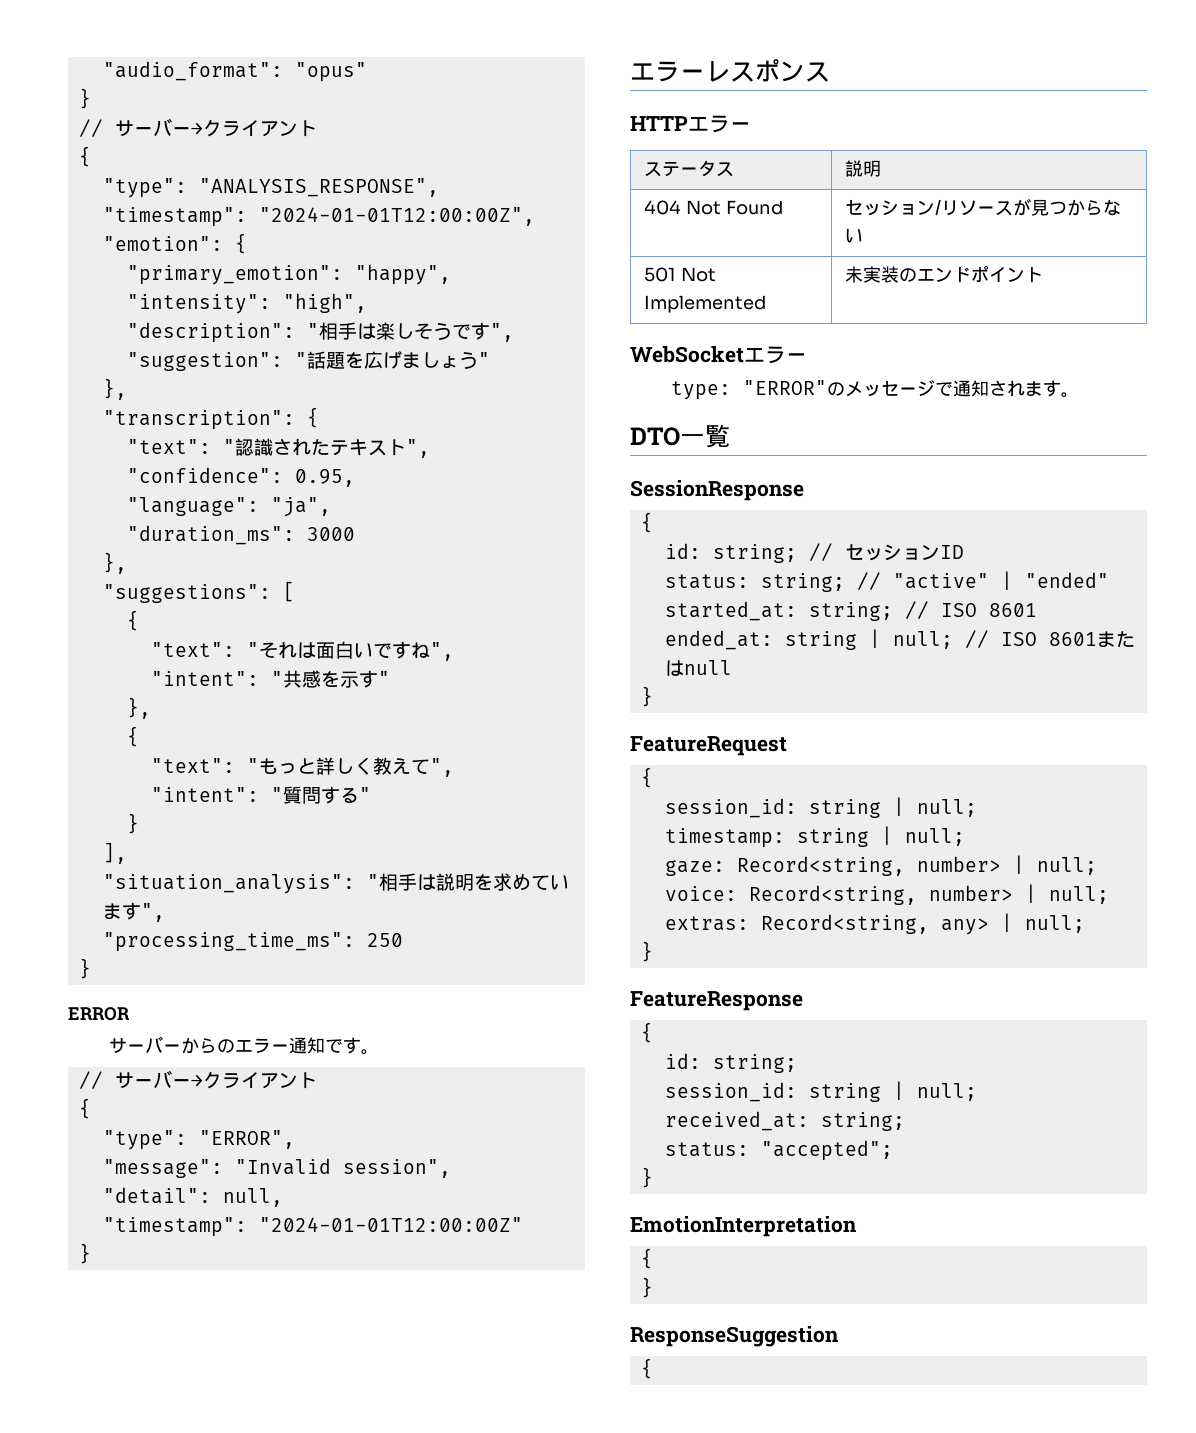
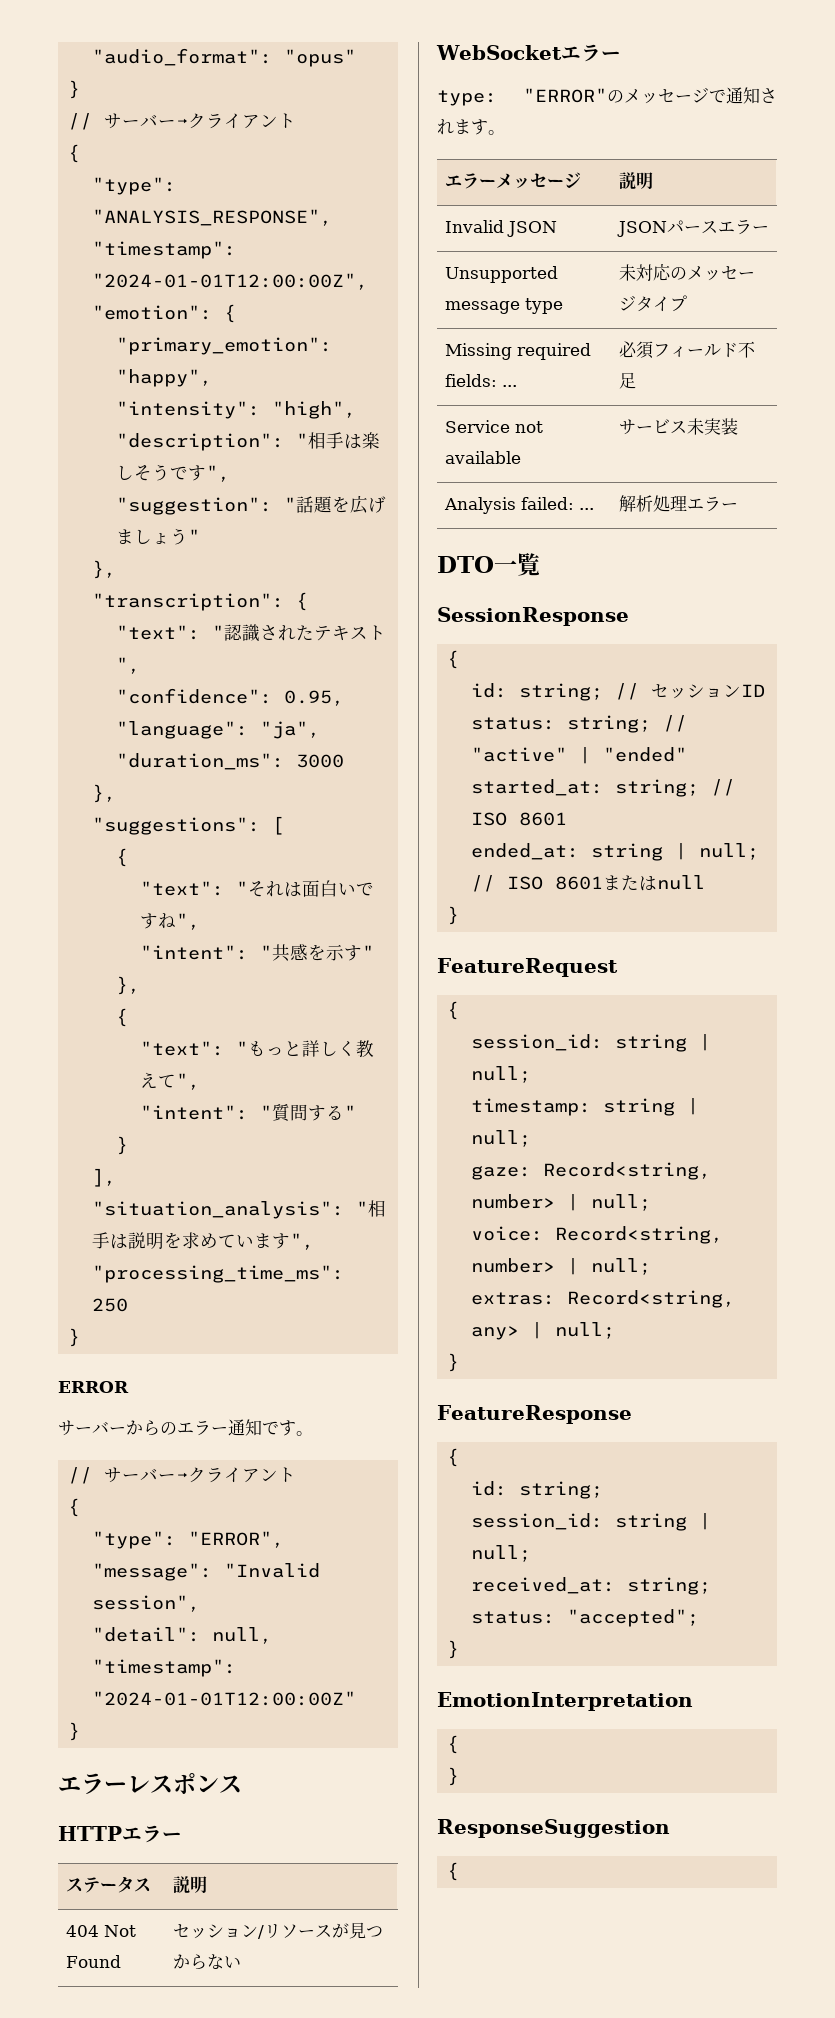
- 501 Not Implemented | 未実装のエンドポイント
+ エラーメッセージ | 説明
+ Invalid JSON | JSONパースエラー
+ Unsupported message type | 未対応のメッセージタイプ
+ Missing required fields: ... | 必須フィールド不足
+ Service not available | サービス未実装
+ Analysis failed: ... | 解析処理エラー

